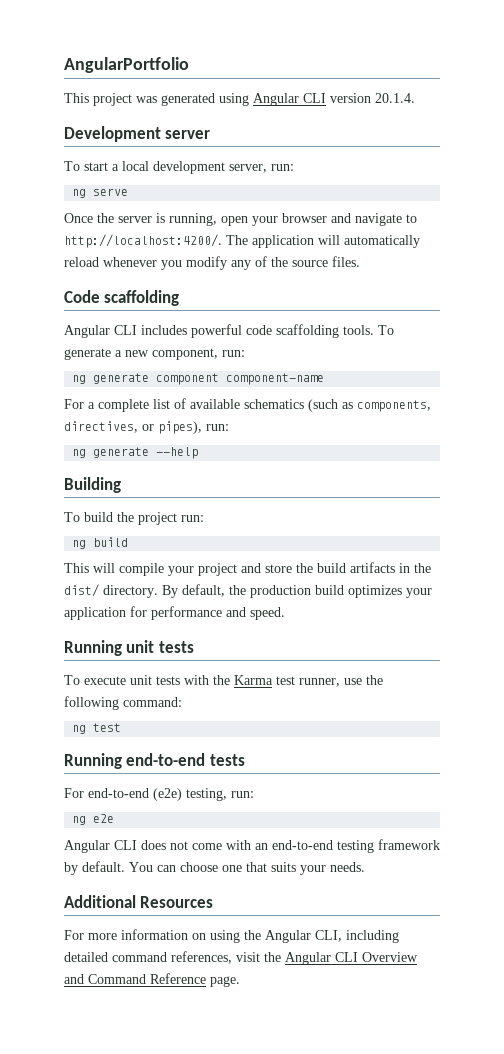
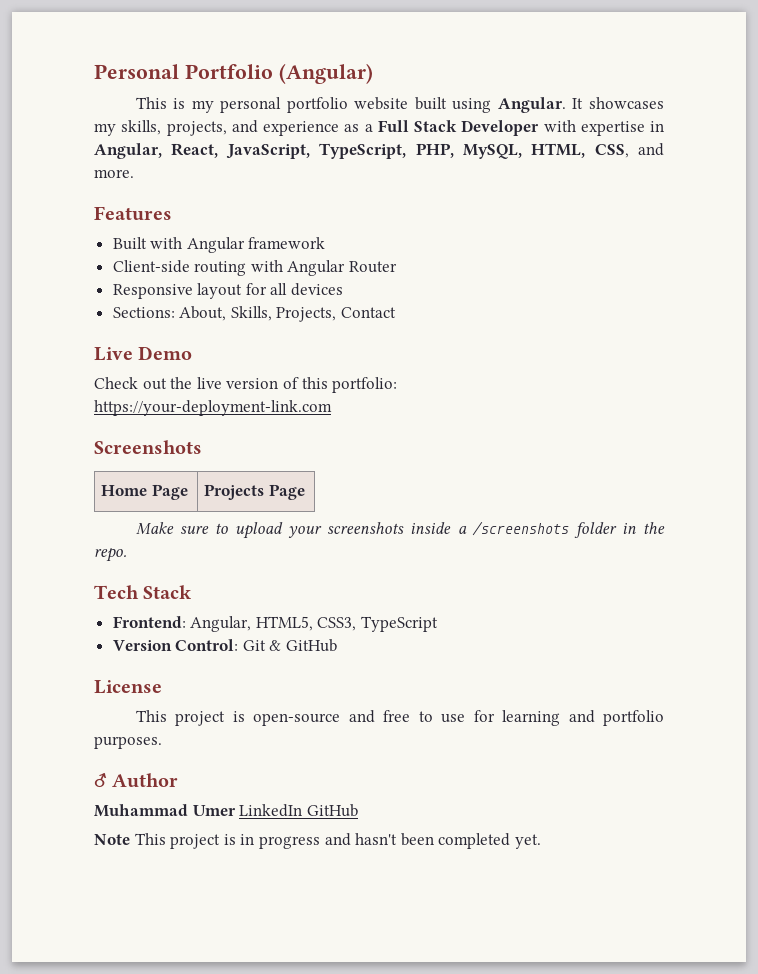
- AngularPortfolio
- This project was generated using Angular CLI version 20.1.4.
- Development server
- To start a local development server, run:
- ng serve
- Once the server is running, open your browser and navigate to http://localhost:4200/. The application will automatically reload whenever you modify any of the source files.
- Code scaffolding
- Angular CLI includes powerful code scaffolding tools. To generate a new component, run:
- ng generate component component-name
- For a complete list of available schematics (such as components, directives, or pipes), run:
- ng generate --help
- Building
- To build the project run:
- ng build
- This will compile your project and store the build artifacts in the dist/ directory. By default, the production build optimizes your application for performance and speed.
- Running unit tests
- To execute unit tests with the Karma test runner, use the following command:
- ng test
- Running end-to-end tests
- For end-to-end (e2e) testing, run:
- ng e2e
- Angular CLI does not come with an end-to-end testing framework by default. You can choose one that suits your needs.
- Additional Resources
- For more information on using the Angular CLI, including detailed command references, visit the Angular CLI Overview and Command Reference page.
+ Personal Portfolio (Angular)
+ This is my personal portfolio website built using Angular. It showcases my skills, projects, and experience as a Full Stack Developer with expertise in Angular, React, JavaScript, TypeScript, PHP, MySQL, HTML, CSS, and more.
+ Features
+ Built with Angular framework
+ Client-side routing with Angular Router
+ Responsive layout for all devices
+ Sections: About, Skills, Projects, Contact
+ Live Demo
+ Check out the live version of this portfolio:
+ https://your-deployment-link.com
+ Screenshots
+ Home Page | Projects Page
+ Make sure to upload your screenshots inside a /screenshots folder in the repo.
+ Tech Stack
+ Frontend: Angular, HTML5, CSS3, TypeScript
+ Version Control: Git & GitHub
+ License
+ This project is open-source and free to use for learning and portfolio purposes.
+ ♂ Author
+ Muhammad Umer LinkedIn GitHub
+ Note This project is in progress and hasn't been completed yet.

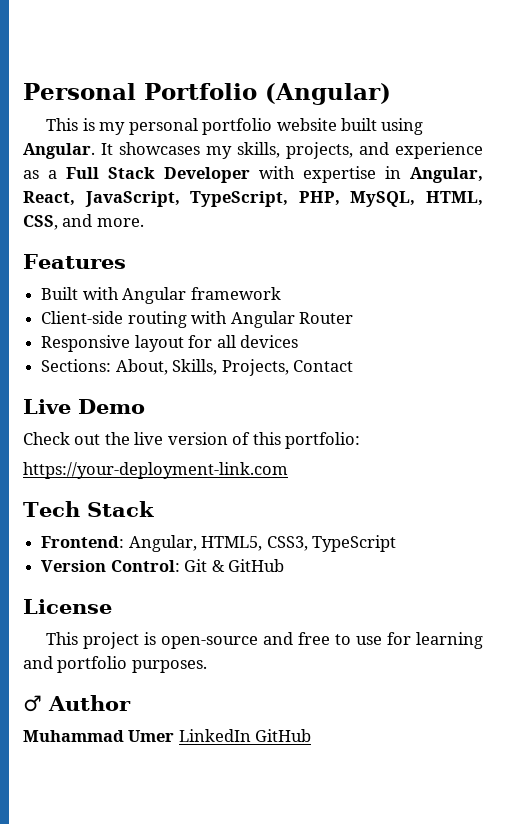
- Screenshots
- Home Page | Projects Page
- Make sure to upload your screenshots inside a /screenshots folder in the repo.
- Note This project is in progress and hasn't been completed yet.

